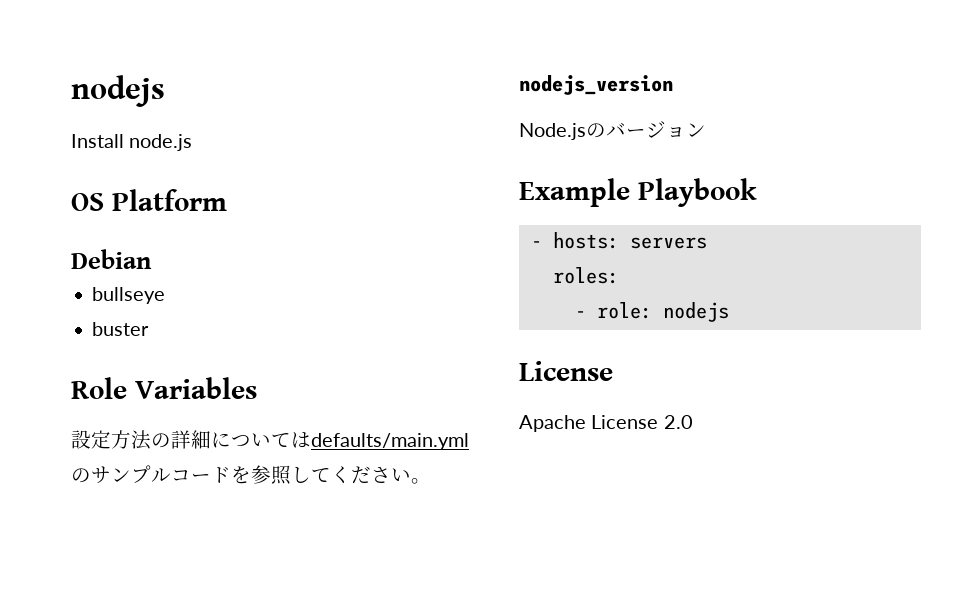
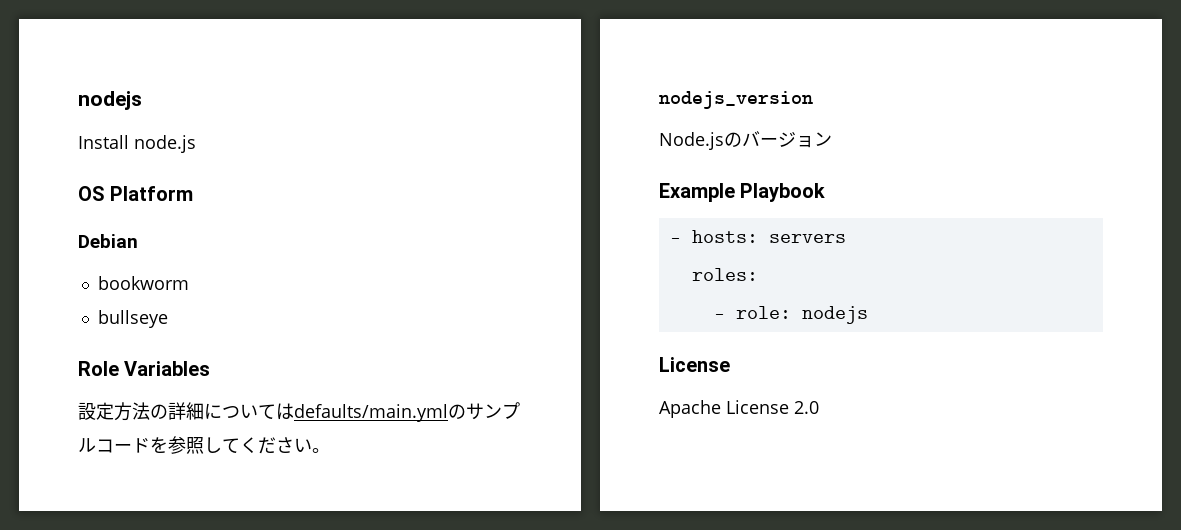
+ bookworm
- buster

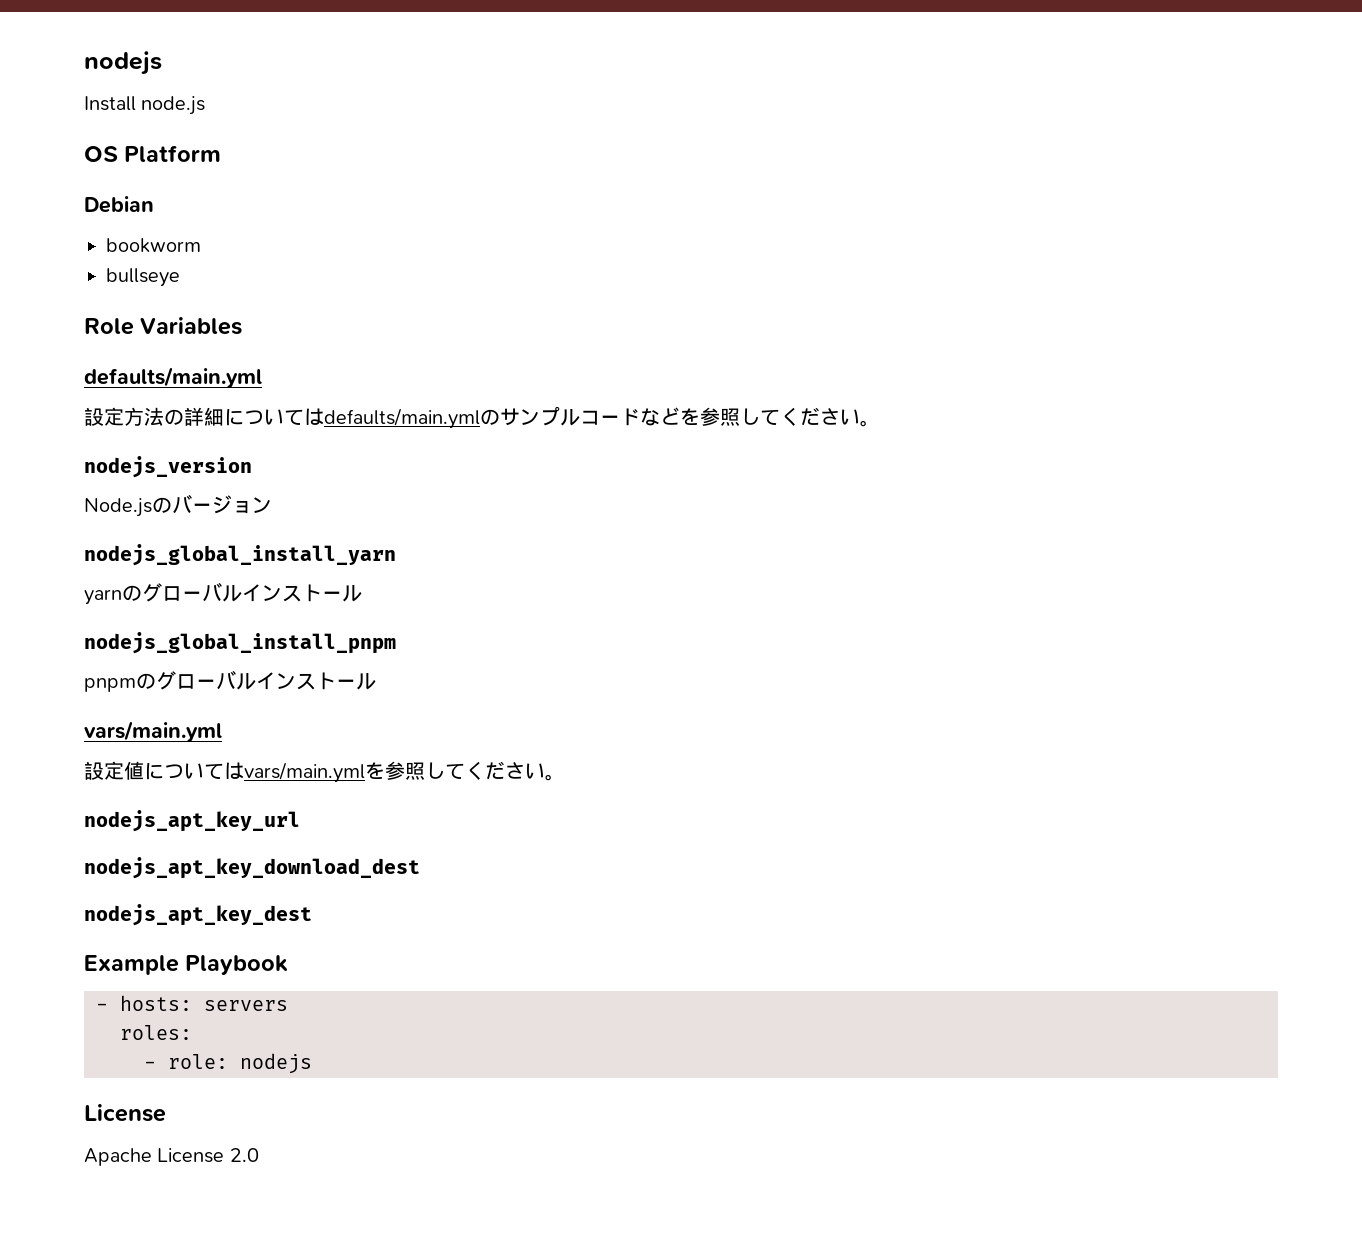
  Role Variables
+ defaults/main.yml
- 設定方法の詳細についてはdefaults/main.ymlのサンプルコードを参照してください。
+ 設定方法の詳細についてはdefaults/main.ymlのサンプルコードなどを参照してください。
+ nodejs_global_install_yarn
+ yarnのグローバルインストール
+ nodejs_global_install_pnpm
+ pnpmのグローバルインストール
+ vars/main.yml
+ 設定値についてはvars/main.ymlを参照してください。
+ nodejs_apt_key_url
+ nodejs_apt_key_download_dest
+ nodejs_apt_key_dest

